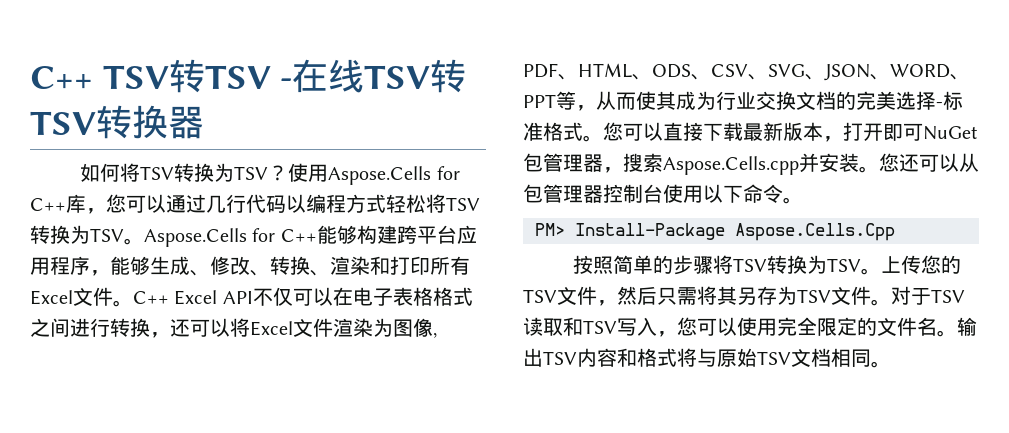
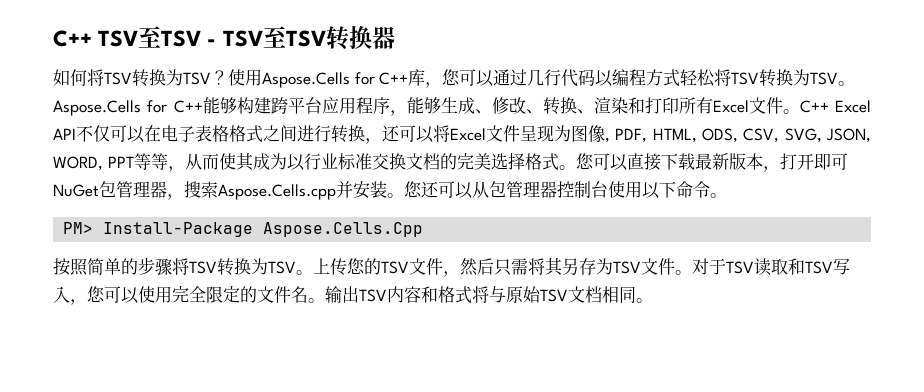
- C++ TSV转TSV -在线TSV转TSV转换器
+ C++ TSV至TSV - TSV至TSV转换器
- C++ Excel API不仅可以在电子表格格式之间进行转换，还可以将Excel文件渲染为图像, PDF、HTML、ODS、CSV、SVG、JSON、WORD、PPT等，从而使其成为行业交换文档的完美选择-标准格式。
+ C++ Excel API不仅可以在电子表格格式之间进行转换，还可以将Excel文件呈现为图像, PDF, HTML, ODS, CSV, SVG, JSON, WORD, PPT等等，从而使其成为以行业标准交换文档的完美选择格式。

